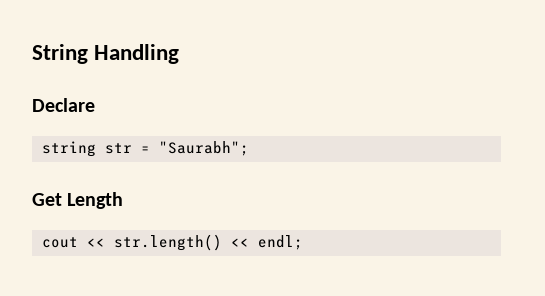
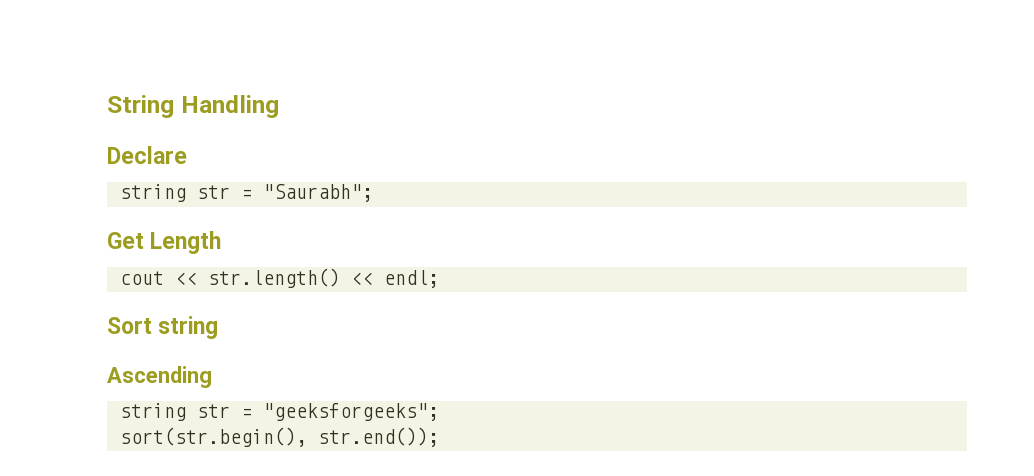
+ Sort string
+ Ascending
+ string str = "geeksforgeeks";
+ sort(str.begin(), str.end());

